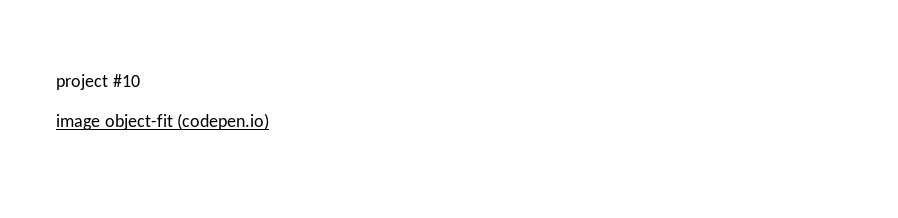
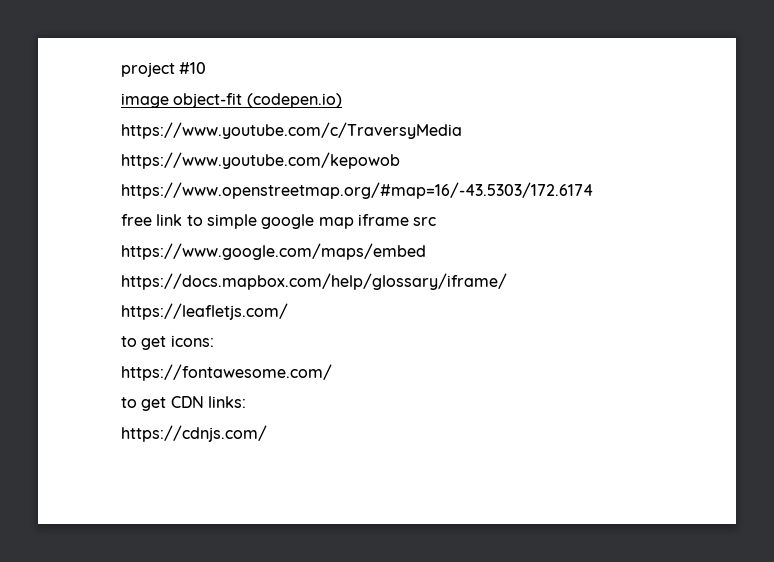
+ https://www.youtube.com/c/TraversyMedia
+ https://www.youtube.com/kepowob
+ https://www.openstreetmap.org/#map=16/-43.5303/172.6174
+ free link to simple google map iframe src
+ https://www.google.com/maps/embed
+ https://docs.mapbox.com/help/glossary/iframe/
+ https://leafletjs.com/
+ to get icons:
+ https://fontawesome.com/
+ to get CDN links:
+ https://cdnjs.com/

